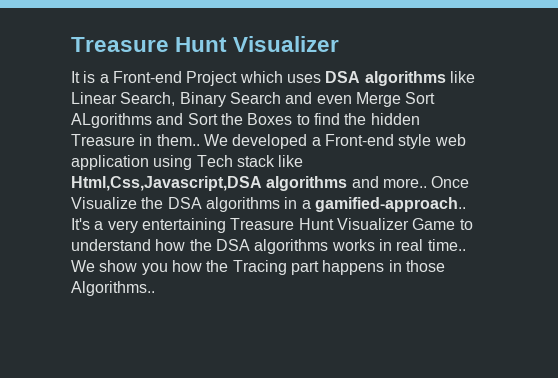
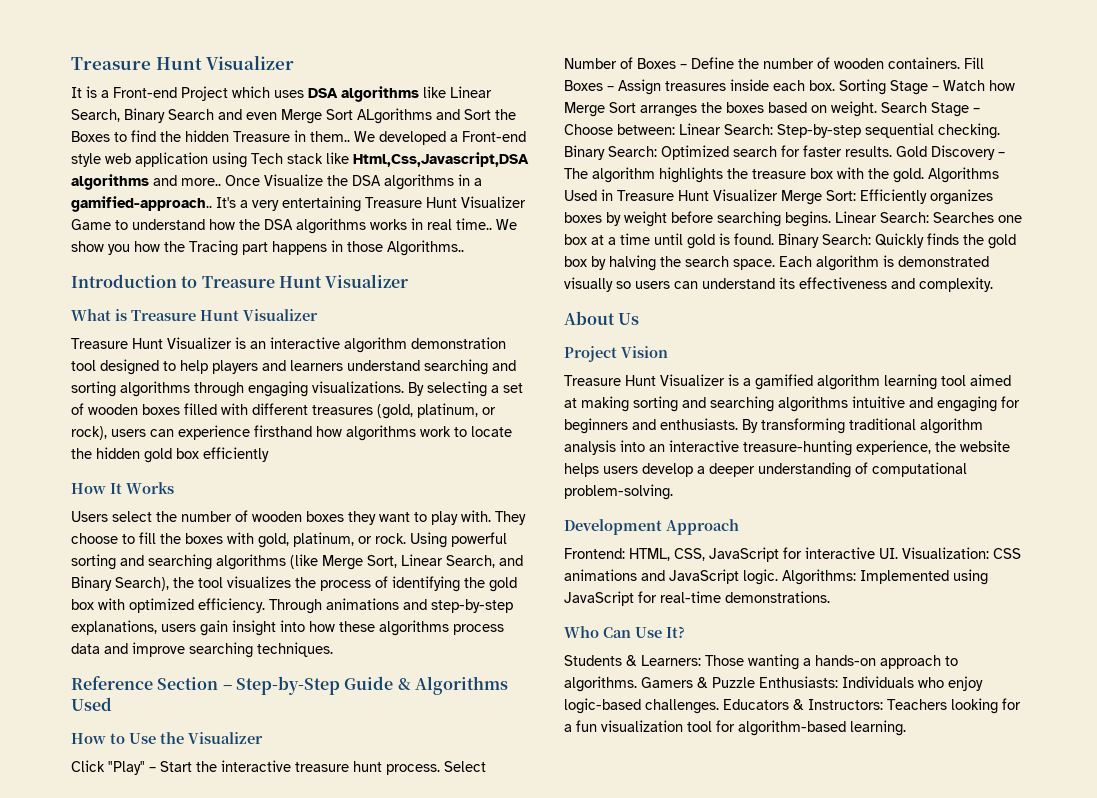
+ Introduction to Treasure Hunt Visualizer
+ What is Treasure Hunt Visualizer
+ Treasure Hunt Visualizer is an interactive algorithm demonstration tool designed to help players and learners understand searching and sorting algorithms through engaging visualizations. By selecting a set of wooden boxes filled with different treasures (gold, platinum, or rock), users can experience firsthand how algorithms work to locate the hidden gold box efficiently
+ How It Works
+ Users select the number of wooden boxes they want to play with. They choose to fill the boxes with gold, platinum, or rock. Using powerful sorting and searching algorithms (like Merge Sort, Linear Search, and Binary Search), the tool visualizes the process of identifying the gold box with optimized efficiency. Through animations and step-by-step explanations, users gain insight into how these algorithms process data and improve searching techniques.
+ Reference Section – Step-by-Step Guide & Algorithms Used
+ How to Use the Visualizer
+ Click "Play" – Start the interactive treasure hunt process. Select Number of Boxes – Define the number of wooden containers. Fill Boxes – Assign treasures inside each box. Sorting Stage – Watch how Merge Sort arranges the boxes based on weight. Search Stage – Choose between: Linear Search: Step-by-step sequential checking. Binary Search: Optimized search for faster results. Gold Discovery – The algorithm highlights the treasure box with the gold. Algorithms Used in Treasure Hunt Visualizer Merge Sort: Efficiently organizes boxes by weight before searching begins. Linear Search: Searches one box at a time until gold is found. Binary Search: Quickly finds the gold box by halving the search space. Each algorithm is demonstrated visually so users can understand its effectiveness and complexity.
+ About Us
+ Project Vision
+ Treasure Hunt Visualizer is a gamified algorithm learning tool aimed at making sorting and searching algorithms intuitive and engaging for beginners and enthusiasts. By transforming traditional algorithm analysis into an interactive treasure-hunting experience, the website helps users develop a deeper understanding of computational problem-solving.
+ Development Approach
+ Frontend: HTML, CSS, JavaScript for interactive UI. Visualization: CSS animations and JavaScript logic. Algorithms: Implemented using JavaScript for real-time demonstrations.
+ Who Can Use It?
+ Students & Learners: Those wanting a hands-on approach to algorithms. Gamers & Puzzle Enthusiasts: Individuals who enjoy logic-based challenges. Educators & Instructors: Teachers looking for a fun visualization tool for algorithm-based learning.

